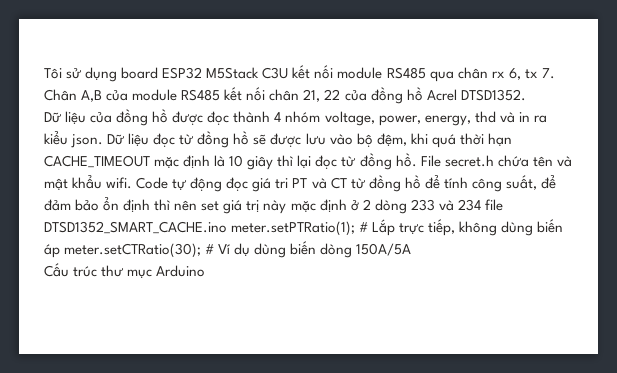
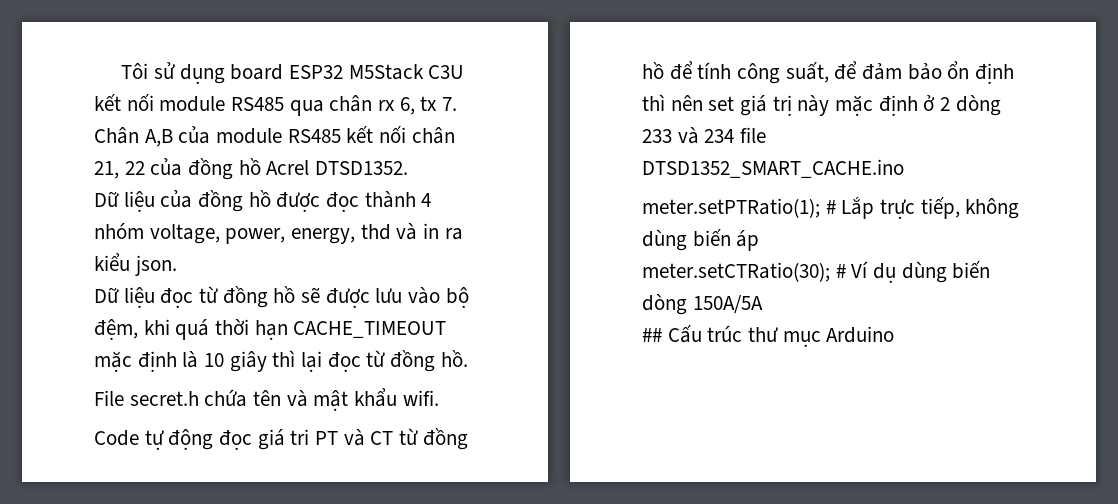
- Dữ liệu của đồng hồ được đọc thành 4 nhóm voltage, power, energy, thd và in ra kiểu json. Dữ liệu đọc từ đồng hồ sẽ được lưu vào bộ đệm, khi quá thời hạn CACHE_TIMEOUT mặc định là 10 giây thì lại đọc từ đồng hồ. File secret.h chứa tên và mật khẩu wifi. Code tự động đọc giá tri PT và CT từ đồng hồ để tính công suất, để đảm bảo ổn định thì nên set giá trị này mặc định ở 2 dòng 233 và 234 file DTSD1352_SMART_CACHE.ino meter.setPTRatio(1);
+ Dữ liệu của đồng hồ được đọc thành 4 nhóm voltage, power, energy, thd và in ra kiểu json.
+ Dữ liệu đọc từ đồng hồ sẽ được lưu vào bộ đệm, khi quá thời hạn CACHE_TIMEOUT mặc định là 10 giây thì lại đọc từ đồng hồ.
+ File secret.h chứa tên và mật khẩu wifi.
+ Code tự động đọc giá tri PT và CT từ đồng hồ để tính công suất, để đảm bảo ổn định thì nên set giá trị này mặc định ở 2 dòng 233 và 234 file DTSD1352_SMART_CACHE.ino
+ meter.setPTRatio(1);
- # Lắp trực tiếp, không dùng biến áp meter.setCTRatio(30);
+ # Lắp trực tiếp, không dùng biến áp
+ meter.setCTRatio(30);
- Cấu trúc thư mục Arduino
+ ## Cấu trúc thư mục Arduino

